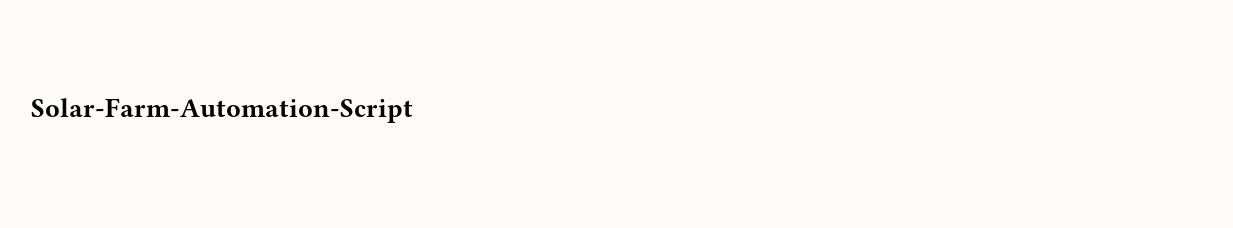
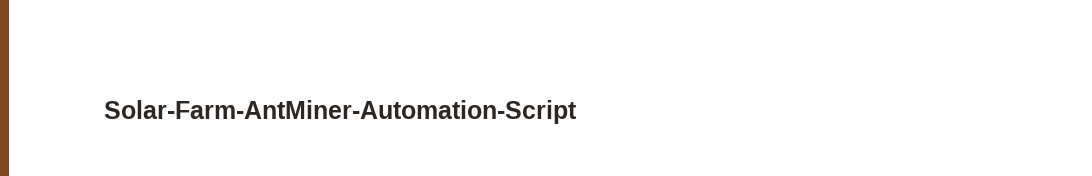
- Solar-Farm-Automation-Script
+ Solar-Farm-AntMiner-Automation-Script

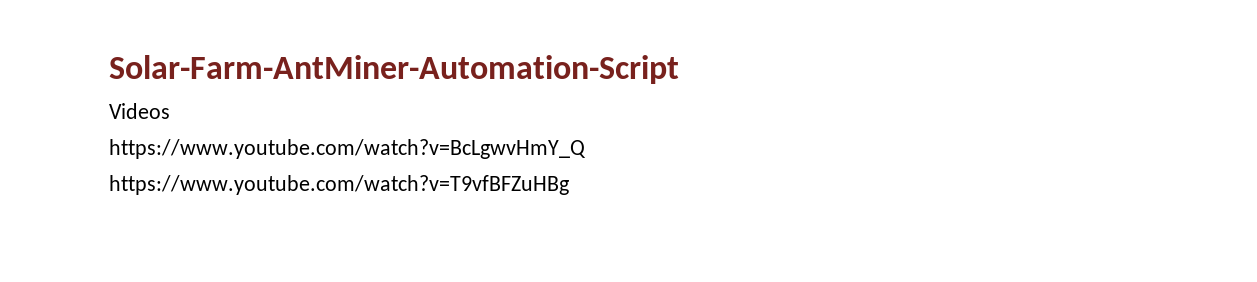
+ Videos
+ https://www.youtube.com/watch?v=BcLgwvHmY_Q
+ https://www.youtube.com/watch?v=T9vfBFZuHBg

